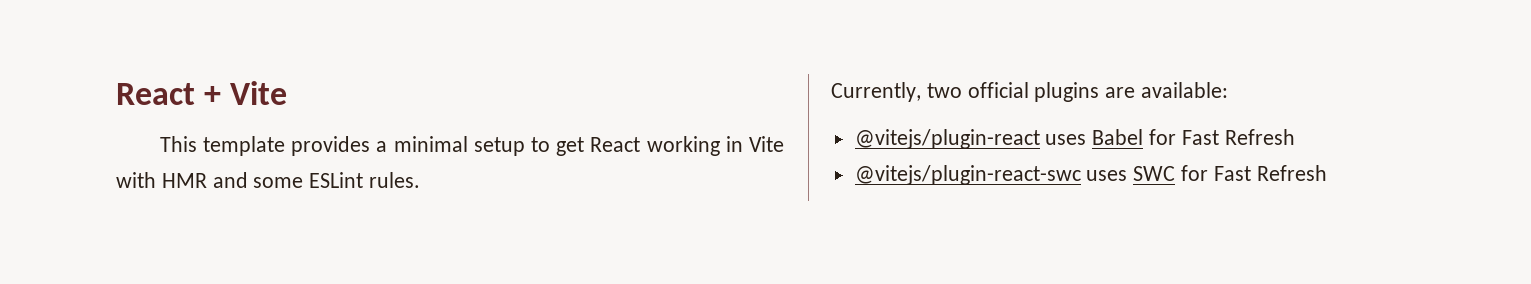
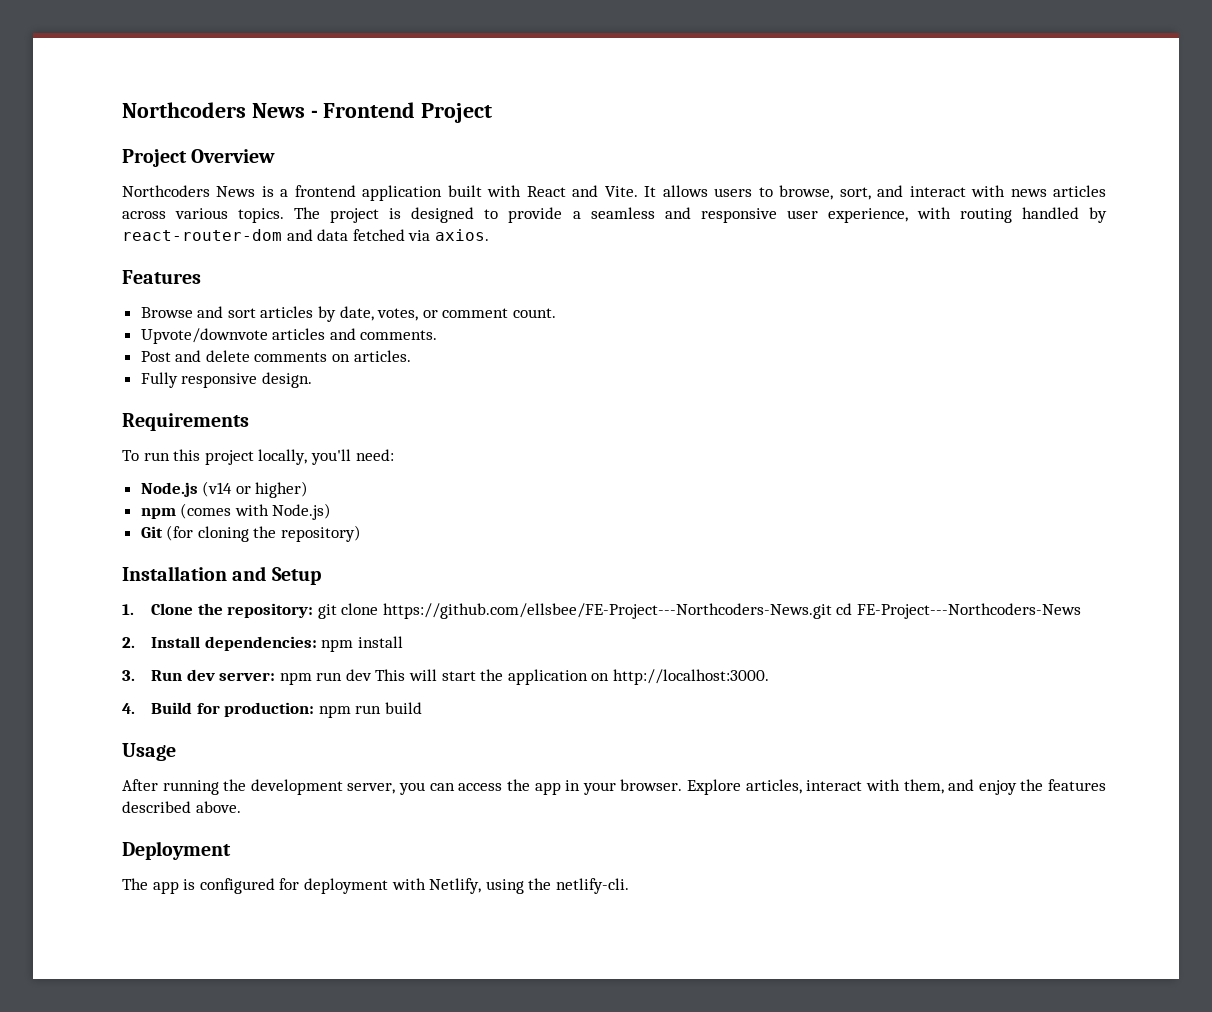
- React + Vite
- This template provides a minimal setup to get React working in Vite with HMR and some ESLint rules.
- Currently, two official plugins are available:
- @vitejs/plugin-react uses Babel for Fast Refresh
- @vitejs/plugin-react-swc uses SWC for Fast Refresh
+ Northcoders News - Frontend Project
+ Project Overview
+ Northcoders News is a frontend application built with React and Vite. It allows users to browse, sort, and interact with news articles across various topics. The project is designed to provide a seamless and responsive user experience, with routing handled by react-router-dom and data fetched via axios.
+ Features
+ Browse and sort articles by date, votes, or comment count.
+ Upvote/downvote articles and comments.
+ Post and delete comments on articles.
+ Fully responsive design.
+ Requirements
+ To run this project locally, you'll need:
+ Node.js (v14 or higher)
+ npm (comes with Node.js)
+ Git (for cloning the repository)
+ Installation and Setup
+ 1. Clone the repository: git clone https://github.com/ellsbee/FE-Project---Northcoders-News.git cd FE-Project---Northcoders-News
+ 2. Install dependencies: npm install
+ 3. Run dev server: npm run dev This will start the application on http://localhost:3000.
+ 4. Build for production: npm run build
+ Usage
+ After running the development server, you can access the app in your browser. Explore articles, interact with them, and enjoy the features described above.
+ Deployment
+ The app is configured for deployment with Netlify, using the netlify-cli.

